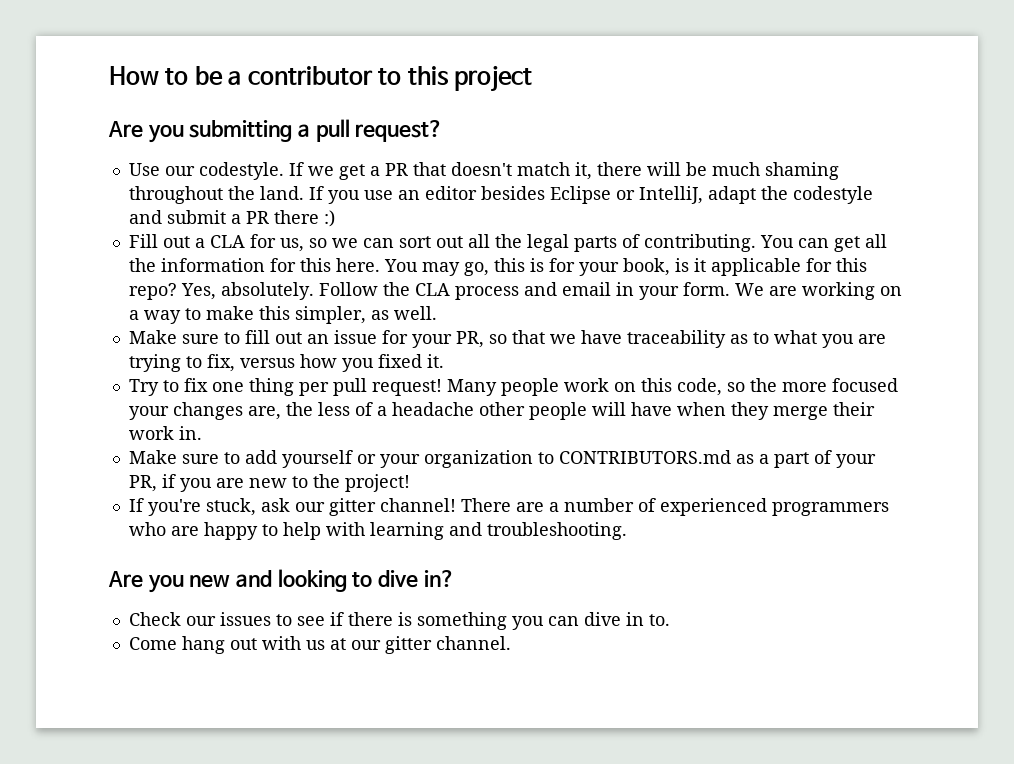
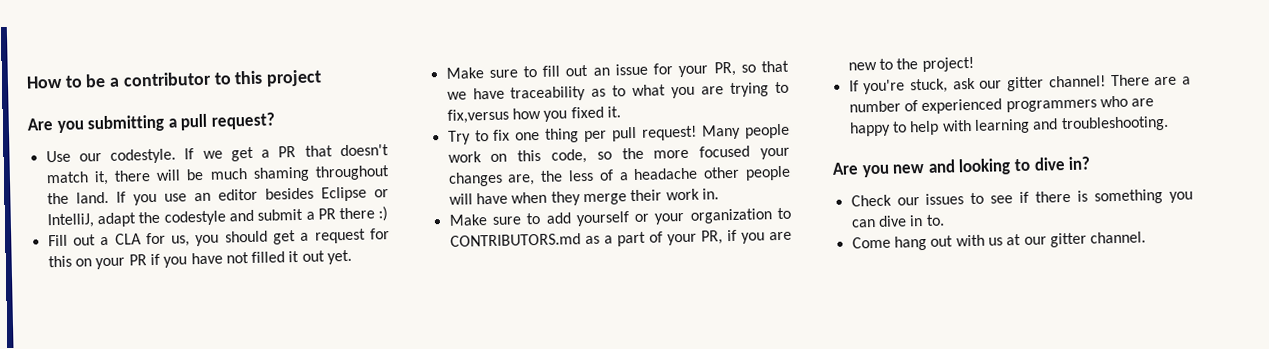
- Fill out a CLA for us, so we can sort out all the legal parts of contributing. You can get all the information for this here. You may go, this is for your book, is it applicable for this repo? Yes, absolutely. Follow the CLA process and email in your form. We are working on a way to make this simpler, as well.
+ Fill out a CLA for us, you should get a request for this on your PR if you have not filled it out yet.
- Make sure to fill out an issue for your PR, so that we have traceability as to what you are trying to fix, versus how you fixed it.
+ Make sure to fill out an issue for your PR, so that we have traceability as to what you are trying to fix,versus how you fixed it.

